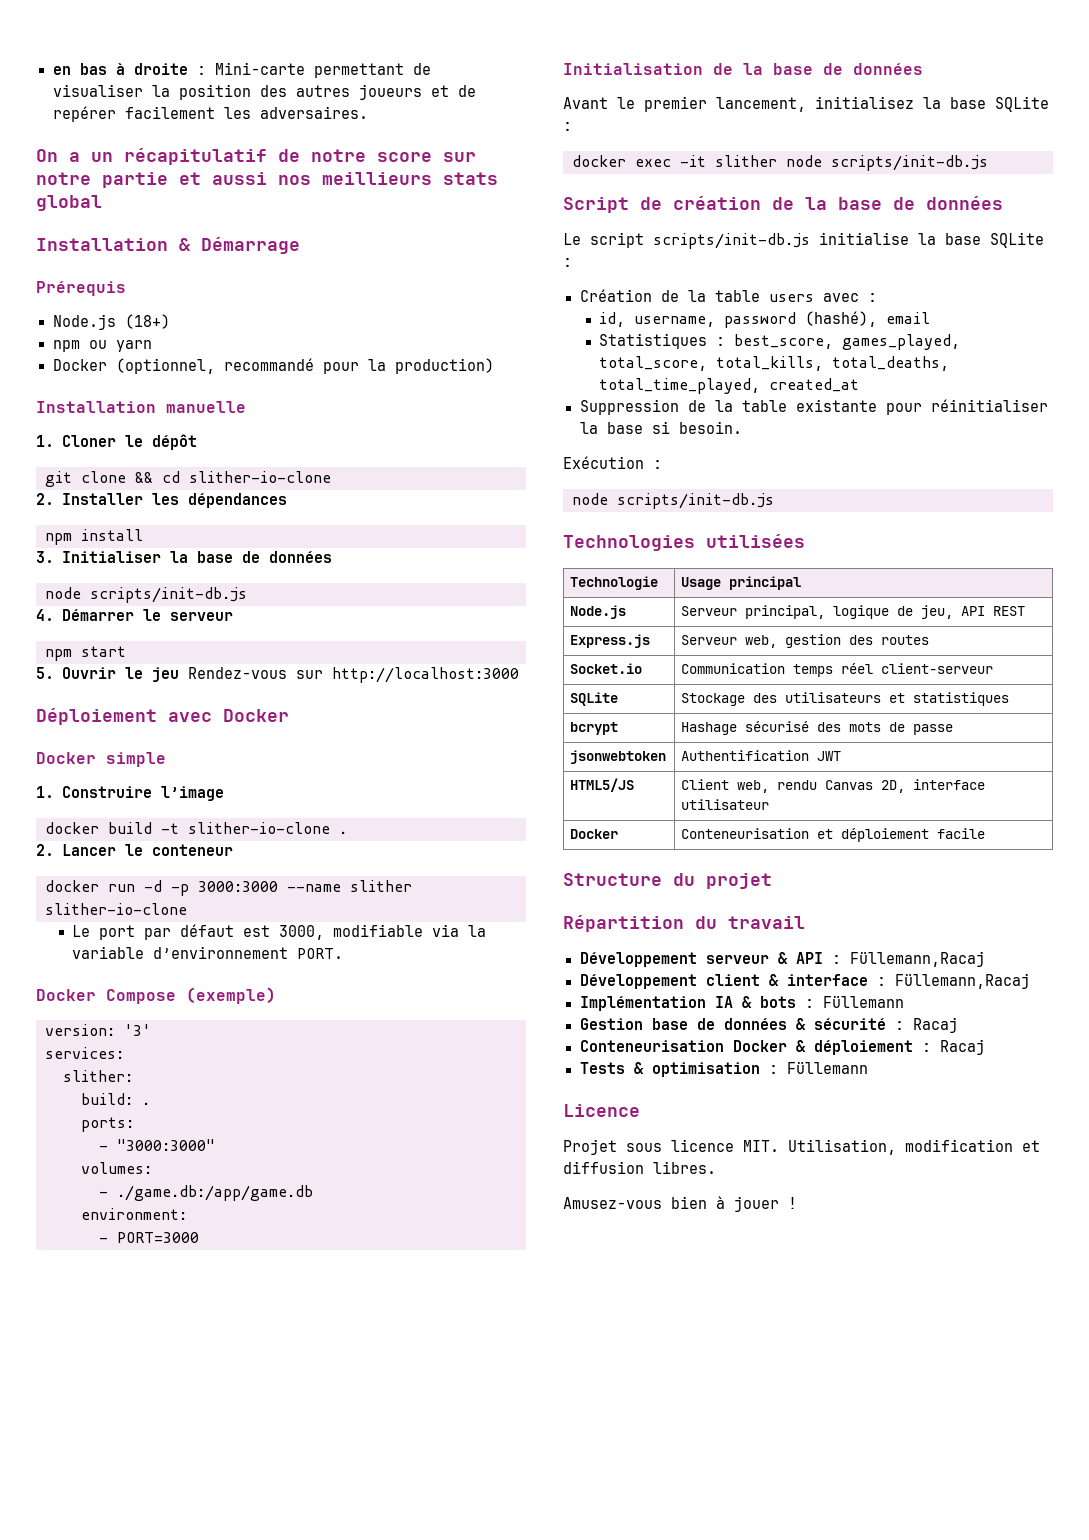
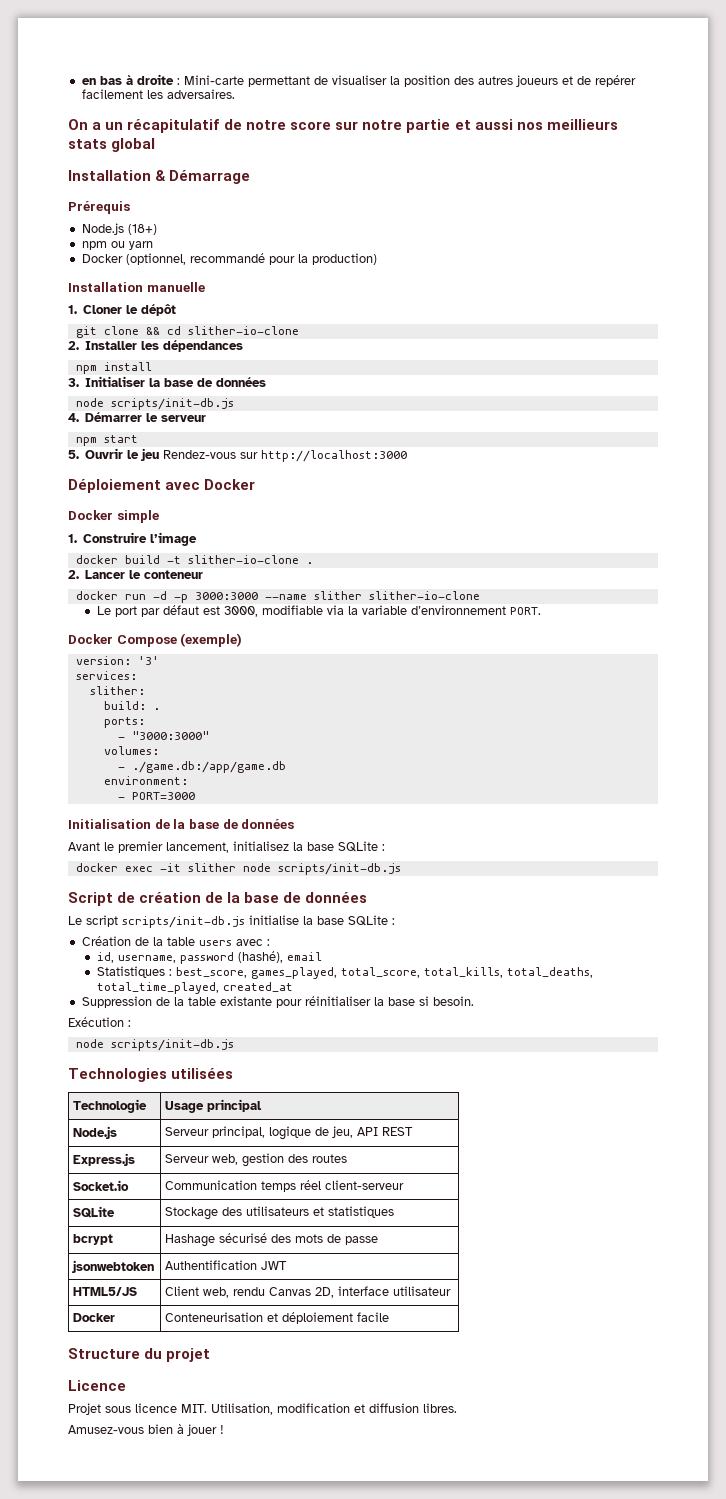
- Répartition du travail
- Développement serveur & API : Füllemann,Racaj
- Développement client & interface : Füllemann,Racaj
- Implémentation IA & bots : Füllemann
- Gestion base de données & sécurité : Racaj
- Conteneurisation Docker & déploiement : Racaj
- Tests & optimisation : Füllemann

